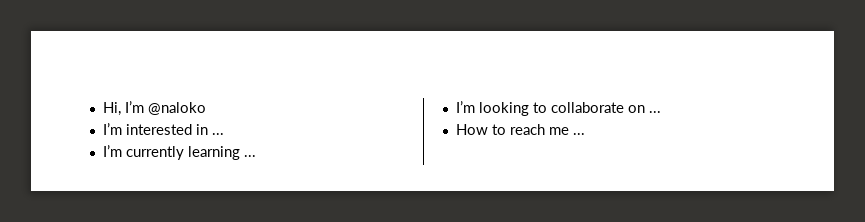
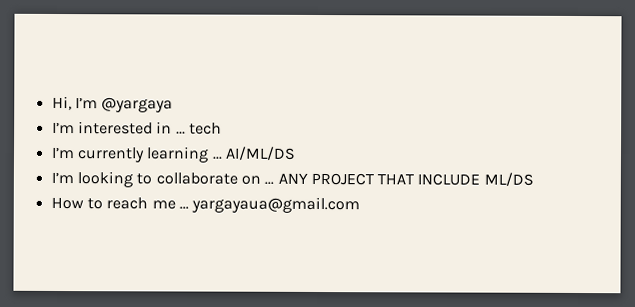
- Hi, I’m @naloko
+ Hi, I’m @yargaya
- I’m interested in ...
+ I’m interested in ... tech
+ AI/ML/DS
+ ANY PROJECT THAT INCLUDE ML/DS
- How to reach me ...
+ How to reach me ... yargayaua@gmail.com

